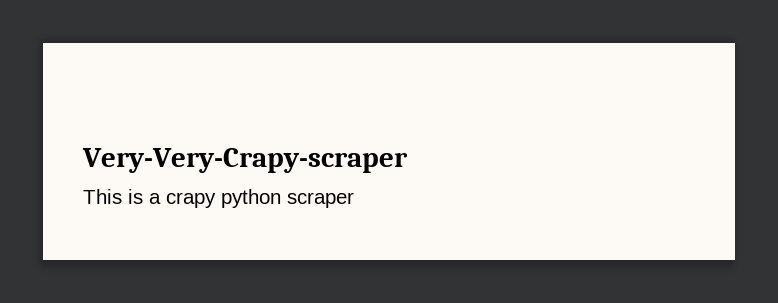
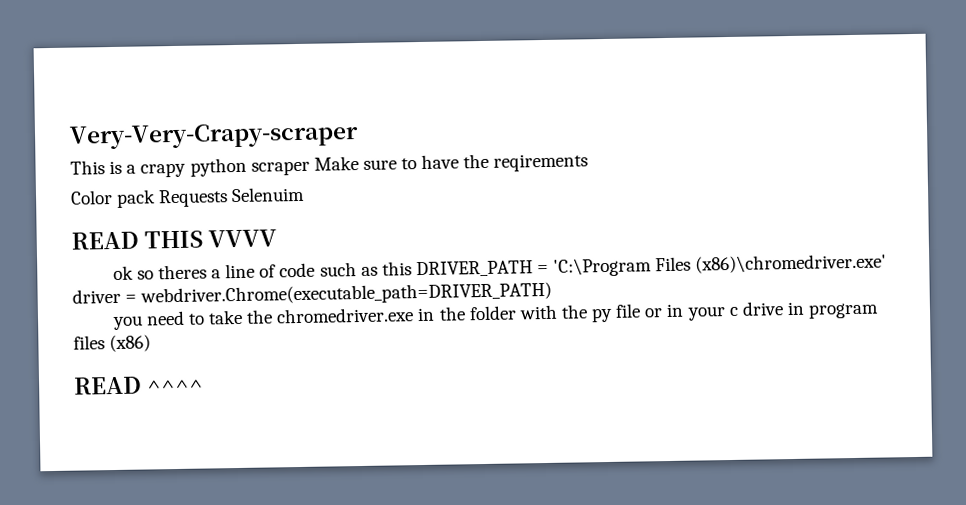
- This is a crapy python scraper
+ This is a crapy python scraper Make sure to have the reqirements
+ Color pack Requests Selenuim
+ READ THIS VVVV
+ ok so theres a line of code such as this DRIVER_PATH = 'C:\Program Files (x86)\chromedriver.exe' driver = webdriver.Chrome(executable_path=DRIVER_PATH)
+ you need to take the chromedriver.exe in the folder with the py file or in your c drive in program files (x86)
+ READ ^^^^

